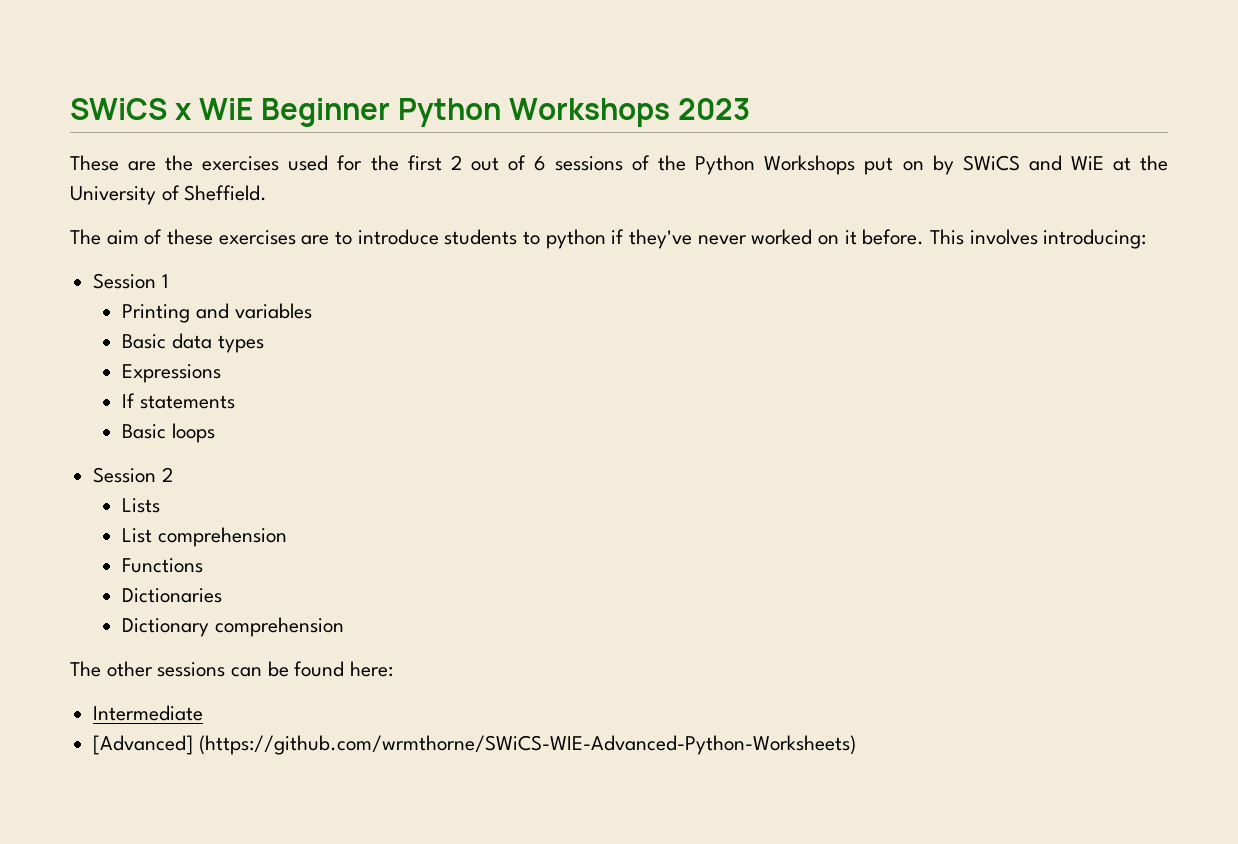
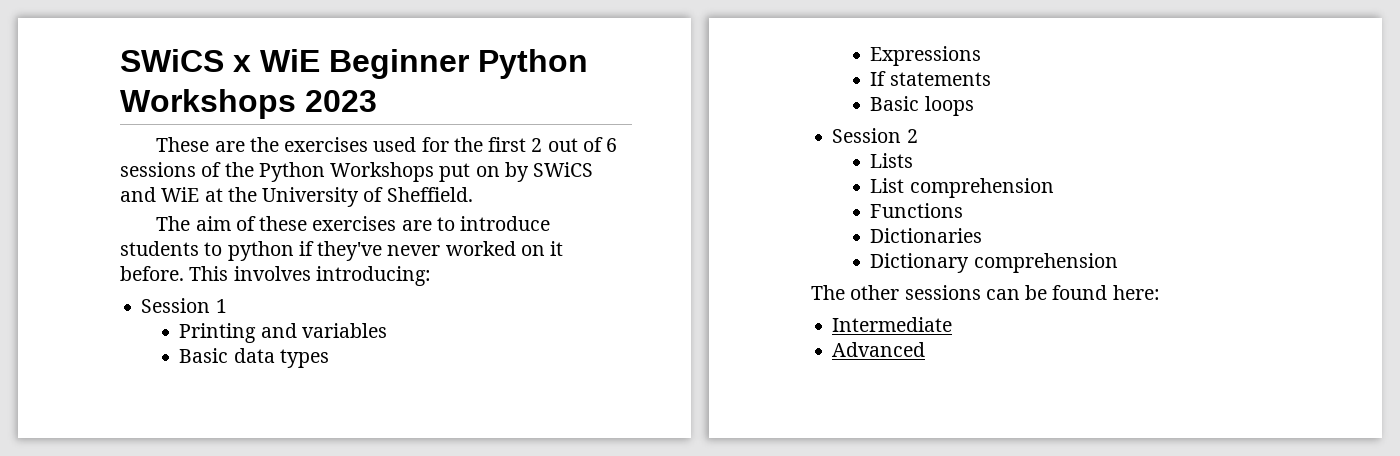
- [Advanced] (https://github.com/wrmthorne/SWiCS-WIE-Advanced-Python-Worksheets)
+ Advanced

